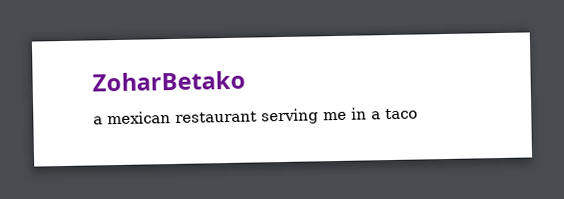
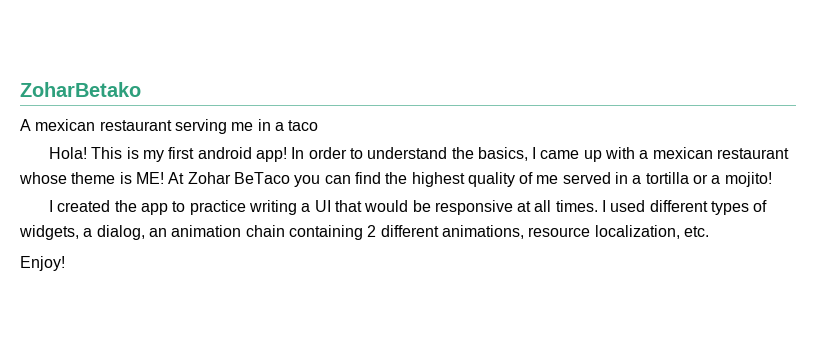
- a mexican restaurant serving me in a taco
+ A mexican restaurant serving me in a taco
+ Hola! This is my first android app! In order to understand the basics, I came up with a mexican restaurant whose theme is ME! At Zohar BeTaco you can find the highest quality of me served in a tortilla or a mojito!
+ I created the app to practice writing a UI that would be responsive at all times. I used different types of widgets, a dialog, an animation chain containing 2 different animations, resource localization, etc.
+ Enjoy!

